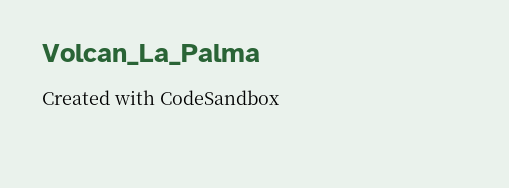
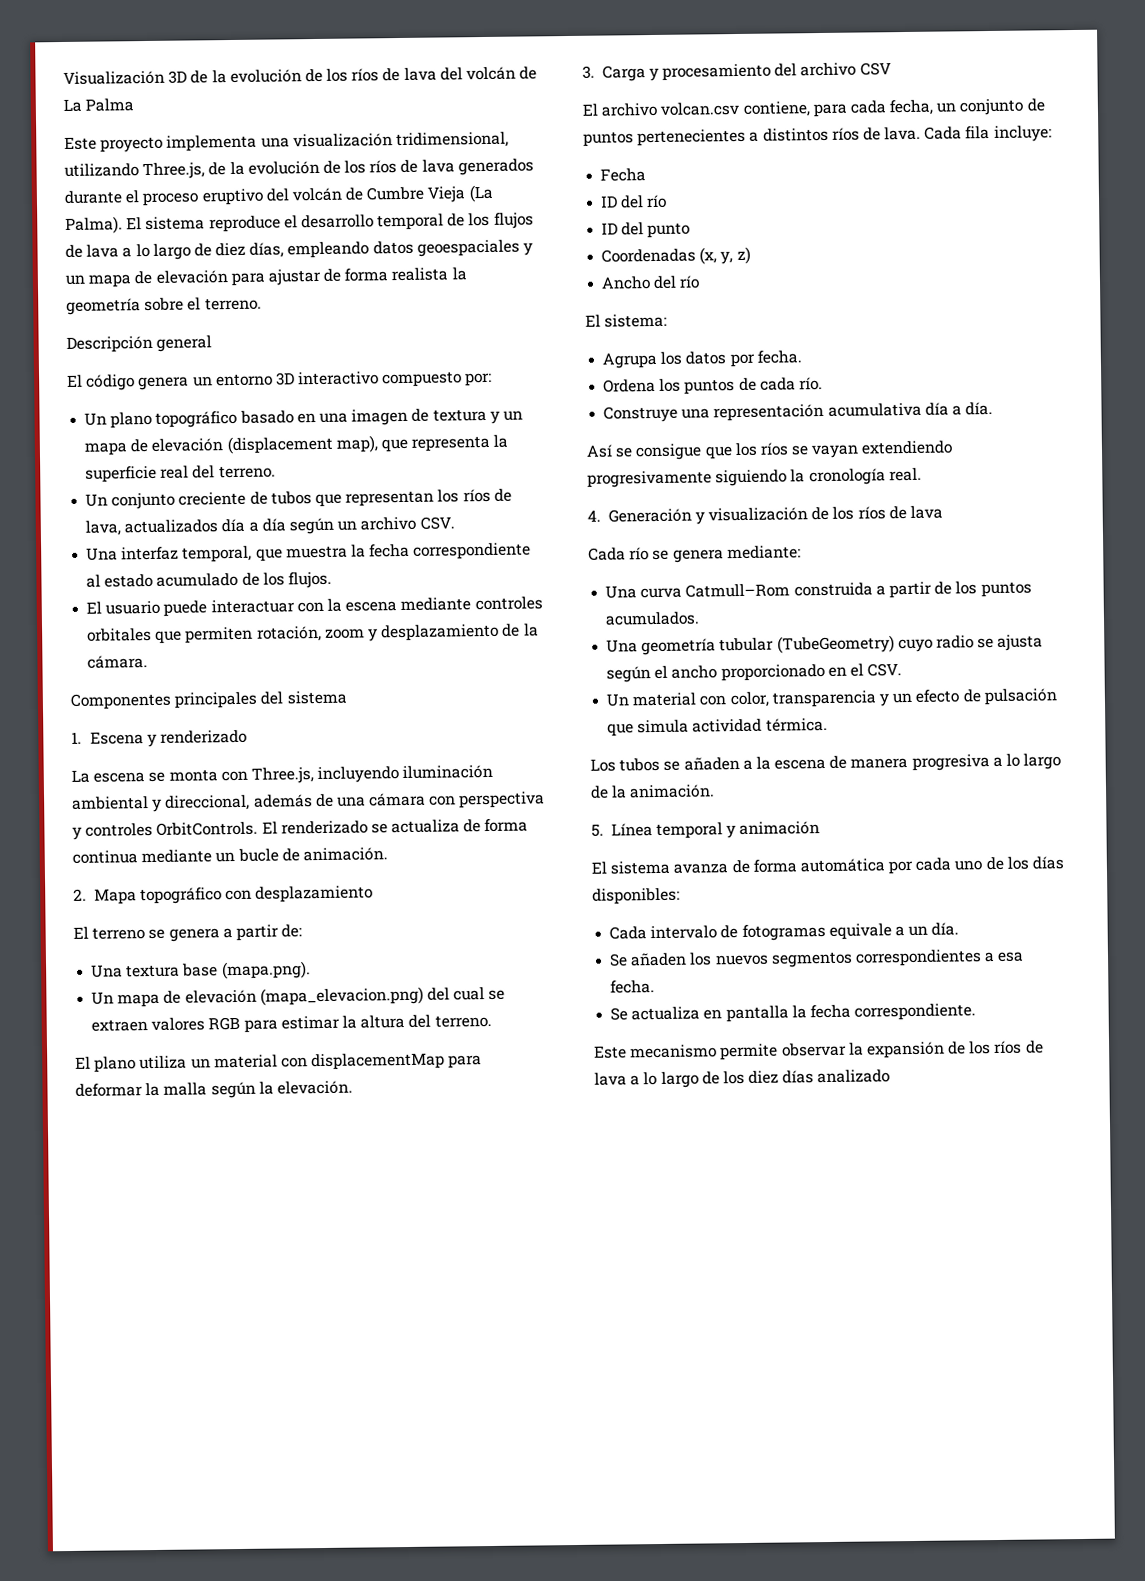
- Volcan_La_Palma
- Created with CodeSandbox
+ Visualización 3D de la evolución de los ríos de lava del volcán de La Palma
+ Este proyecto implementa una visualización tridimensional, utilizando Three.js, de la evolución de los ríos de lava generados durante el proceso eruptivo del volcán de Cumbre Vieja (La Palma). El sistema reproduce el desarrollo temporal de los flujos de lava a lo largo de diez días, empleando datos geoespaciales y un mapa de elevación para ajustar de forma realista la geometría sobre el terreno.
+ Descripción general
+ El código genera un entorno 3D interactivo compuesto por:
+ Un plano topográfico basado en una imagen de textura y un mapa de elevación (displacement map), que representa la superficie real del terreno.
+ Un conjunto creciente de tubos que representan los ríos de lava, actualizados día a día según un archivo CSV.
+ Una interfaz temporal, que muestra la fecha correspondiente al estado acumulado de los flujos.
+ El usuario puede interactuar con la escena mediante controles orbitales que permiten rotación, zoom y desplazamiento de la cámara.
+ Componentes principales del sistema
+ 1. Escena y renderizado
+ La escena se monta con Three.js, incluyendo iluminación ambiental y direccional, además de una cámara con perspectiva y controles OrbitControls. El renderizado se actualiza de forma continua mediante un bucle de animación.
+ 2. Mapa topográfico con desplazamiento
+ El terreno se genera a partir de:
+ Una textura base (mapa.png).
+ Un mapa de elevación (mapa_elevacion.png) del cual se extraen valores RGB para estimar la altura del terreno.
+ El plano utiliza un material con displacementMap para deformar la malla según la elevación.
+ 3. Carga y procesamiento del archivo CSV
+ El archivo volcan.csv contiene, para cada fecha, un conjunto de puntos pertenecientes a distintos ríos de lava. Cada fila incluye:
+ Fecha
+ ID del río
+ ID del punto
+ Coordenadas (x, y, z)
+ Ancho del río
+ El sistema:
+ Agrupa los datos por fecha.
+ Ordena los puntos de cada río.
+ Construye una representación acumulativa día a día.
+ Así se consigue que los ríos se vayan extendiendo progresivamente siguiendo la cronología real.
+ 4. Generación y visualización de los ríos de lava
+ Cada río se genera mediante:
+ Una curva Catmull–Rom construida a partir de los puntos acumulados.
+ Una geometría tubular (TubeGeometry) cuyo radio se ajusta según el ancho proporcionado en el CSV.
+ Un material con color, transparencia y un efecto de pulsación que simula actividad térmica.
+ Los tubos se añaden a la escena de manera progresiva a lo largo de la animación.
+ 5. Línea temporal y animación
+ El sistema avanza de forma automática por cada uno de los días disponibles:
+ Cada intervalo de fotogramas equivale a un día.
+ Se añaden los nuevos segmentos correspondientes a esa fecha.
+ Se actualiza en pantalla la fecha correspondiente.
+ Este mecanismo permite observar la expansión de los ríos de lava a lo largo de los diez días analizado

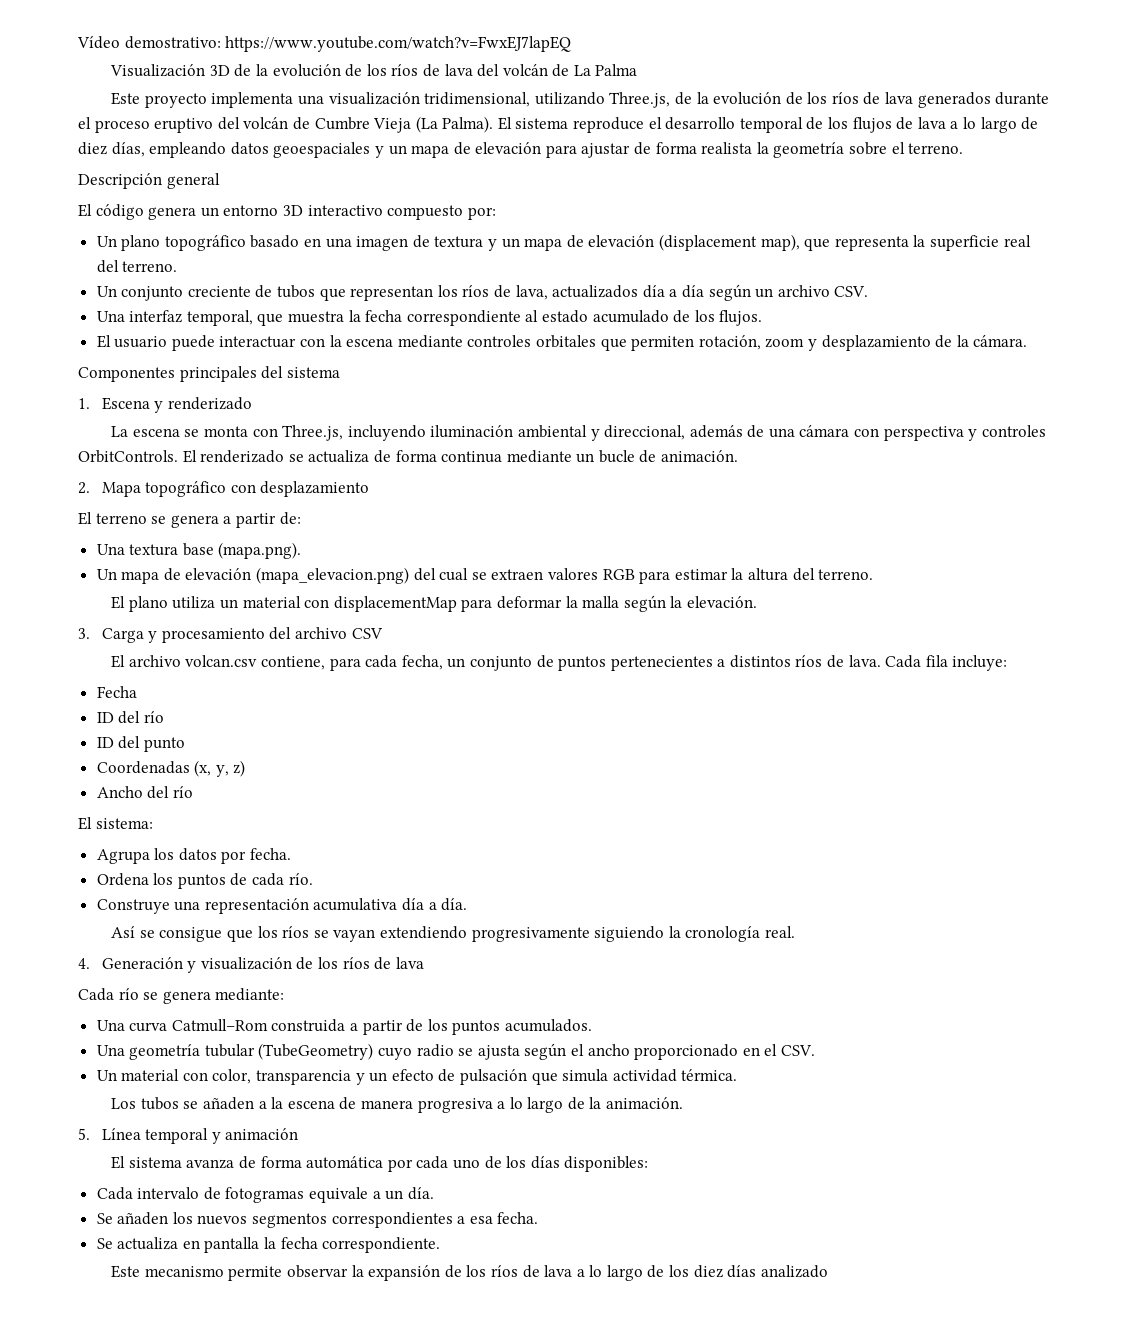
+ Vídeo demostrativo: https://www.youtube.com/watch?v=FwxEJ7lapEQ

